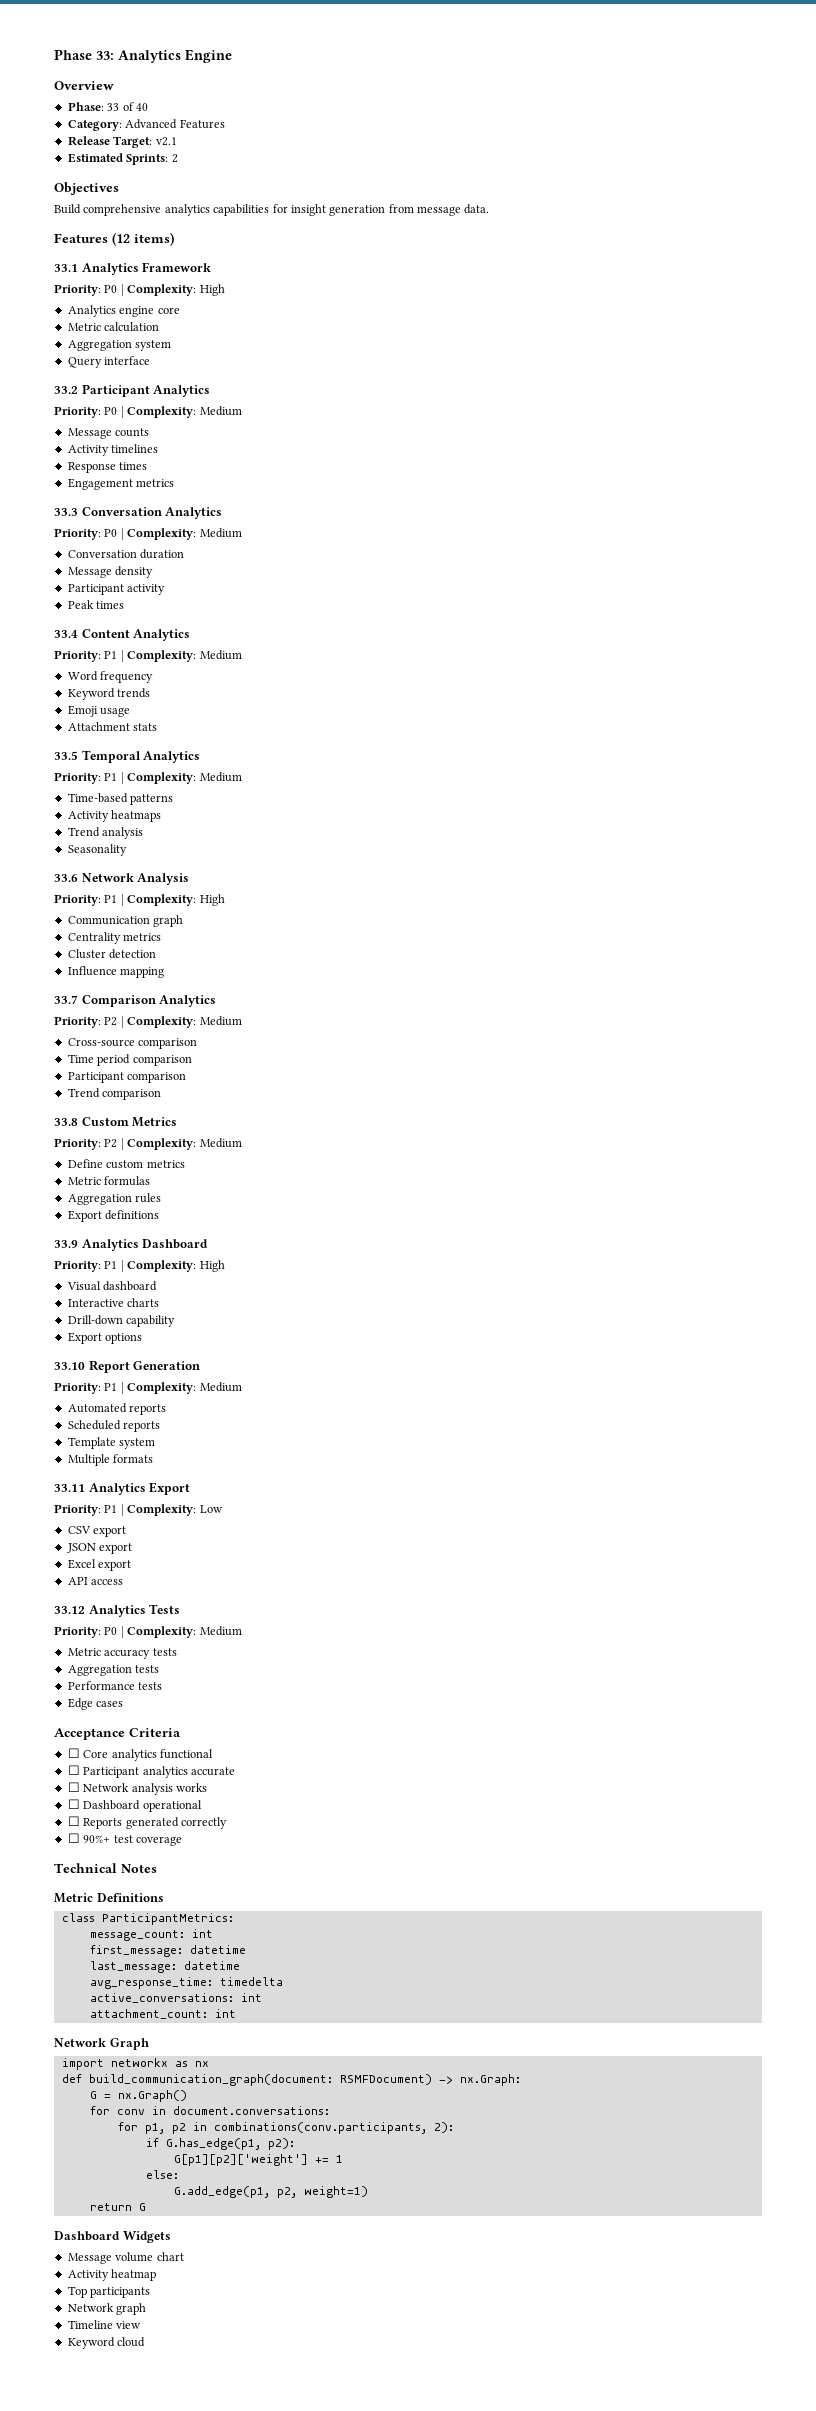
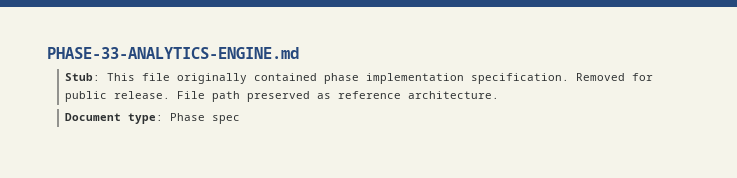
- Phase 33: Analytics Engine
- Overview
- Phase: 33 of 40
- Category: Advanced Features
- Release Target: v2.1
- Estimated Sprints: 2
- Objectives
- Build comprehensive analytics capabilities for insight generation from message data.
- Features (12 items)
- 33.1 Analytics Framework
- Priority: P0 | Complexity: High
- Analytics engine core
- Metric calculation
- Aggregation system
- Query interface
- 33.2 Participant Analytics
- Priority: P0 | Complexity: Medium
- Message counts
- Activity timelines
- Response times
- Engagement metrics
- 33.3 Conversation Analytics
- Priority: P0 | Complexity: Medium
- Conversation duration
- Message density
- Participant activity
- Peak times
- 33.4 Content Analytics
- Priority: P1 | Complexity: Medium
- Word frequency
- Keyword trends
- Emoji usage
- Attachment stats
- 33.5 Temporal Analytics
- Priority: P1 | Complexity: Medium
- Time-based patterns
- Activity heatmaps
- Trend analysis
- Seasonality
- 33.6 Network Analysis
- Priority: P1 | Complexity: High
- Communication graph
- Centrality metrics
- Cluster detection
- Influence mapping
- 33.7 Comparison Analytics
- Priority: P2 | Complexity: Medium
- Cross-source comparison
- Time period comparison
- Participant comparison
- Trend comparison
- 33.8 Custom Metrics
- Priority: P2 | Complexity: Medium
- Define custom metrics
- Metric formulas
- Aggregation rules
- Export definitions
- 33.9 Analytics Dashboard
- Priority: P1 | Complexity: High
- Visual dashboard
- Interactive charts
- Drill-down capability
- Export options
- 33.10 Report Generation
- Priority: P1 | Complexity: Medium
- Automated reports
- Scheduled reports
- Template system
- Multiple formats
- 33.11 Analytics Export
- Priority: P1 | Complexity: Low
- CSV export
- JSON export
- Excel export
- API access
- 33.12 Analytics Tests
- Priority: P0 | Complexity: Medium
- Metric accuracy tests
- Aggregation tests
- Performance tests
- Edge cases
- Acceptance Criteria
- ☐ Core analytics functional
- ☐ Participant analytics accurate
- ☐ Network analysis works
- ☐ Dashboard operational
- ☐ Reports generated correctly
- ☐ 90%+ test coverage
- Technical Notes
- Metric Definitions
- class ParticipantMetrics:
- message_count: int
- first_message: datetime
- last_message: datetime
- avg_response_time: timedelta
- active_conversations: int
- attachment_count: int
- Network Graph
- import networkx as nx
- def build_communication_graph(document: RSMFDocument) -> nx.Graph:
- G = nx.Graph()
- for conv in document.conversations:
- for p1, p2 in combinations(conv.participants, 2):
- if G.has_edge(p1, p2):
- G[p1][p2]['weight'] += 1
- else:
- G.add_edge(p1, p2, weight=1)
- return G
- Dashboard Widgets
- Message volume chart
- Activity heatmap
- Top participants
- Network graph
- Timeline view
- Keyword cloud
+ PHASE-33-ANALYTICS-ENGINE.md
+ Stub: This file originally contained phase implementation specification. Removed for public release. File path preserved as reference architecture.
+ Document type: Phase spec

